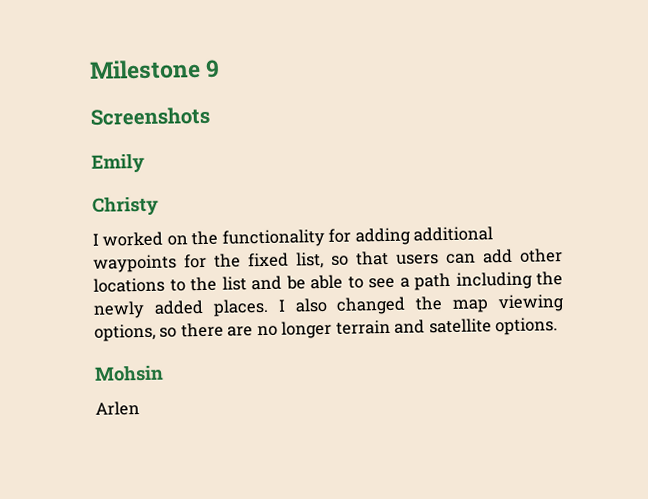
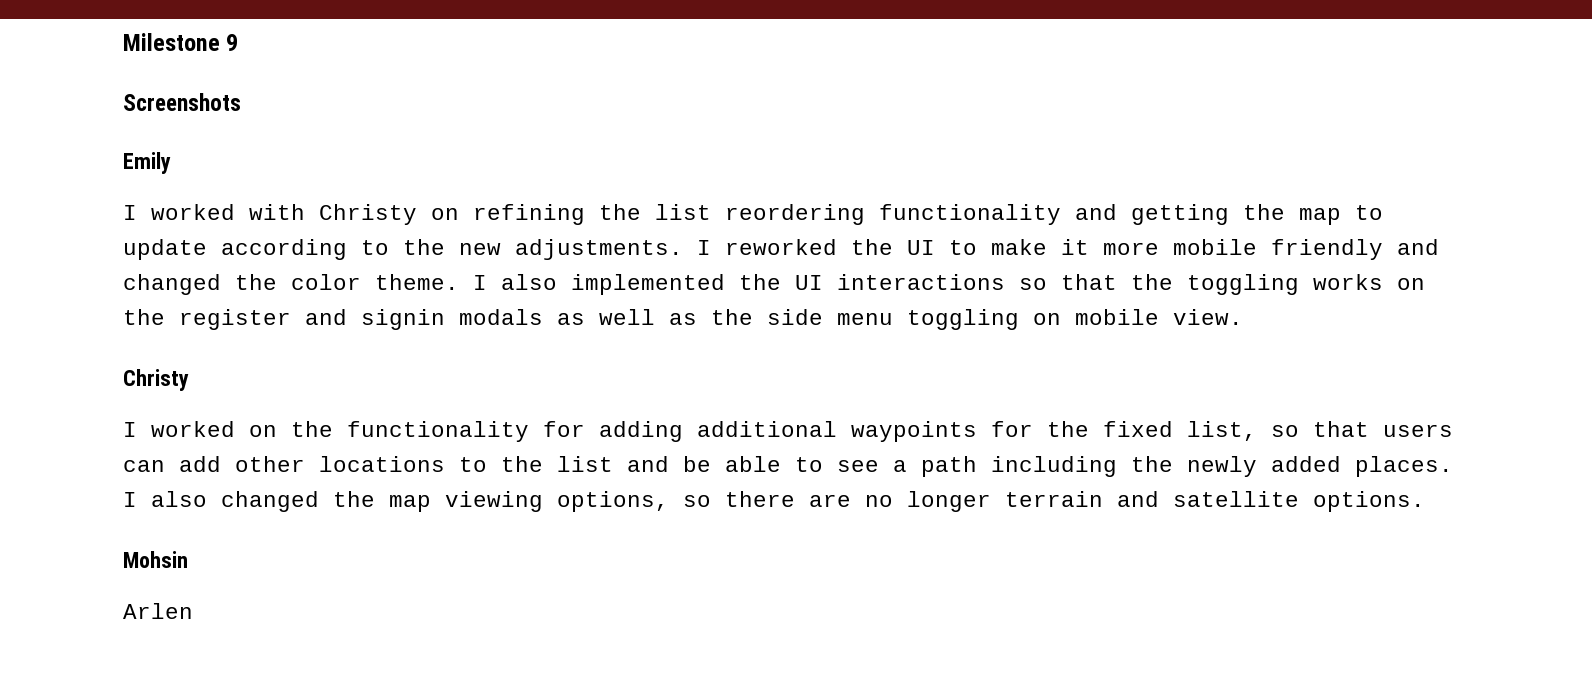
+ I worked with Christy on refining the list reordering functionality and getting the map to update according to the new adjustments. I reworked the UI to make it more mobile friendly and changed the color theme. I also implemented the UI interactions so that the toggling works on the register and signin modals as well as the side menu toggling on mobile view.

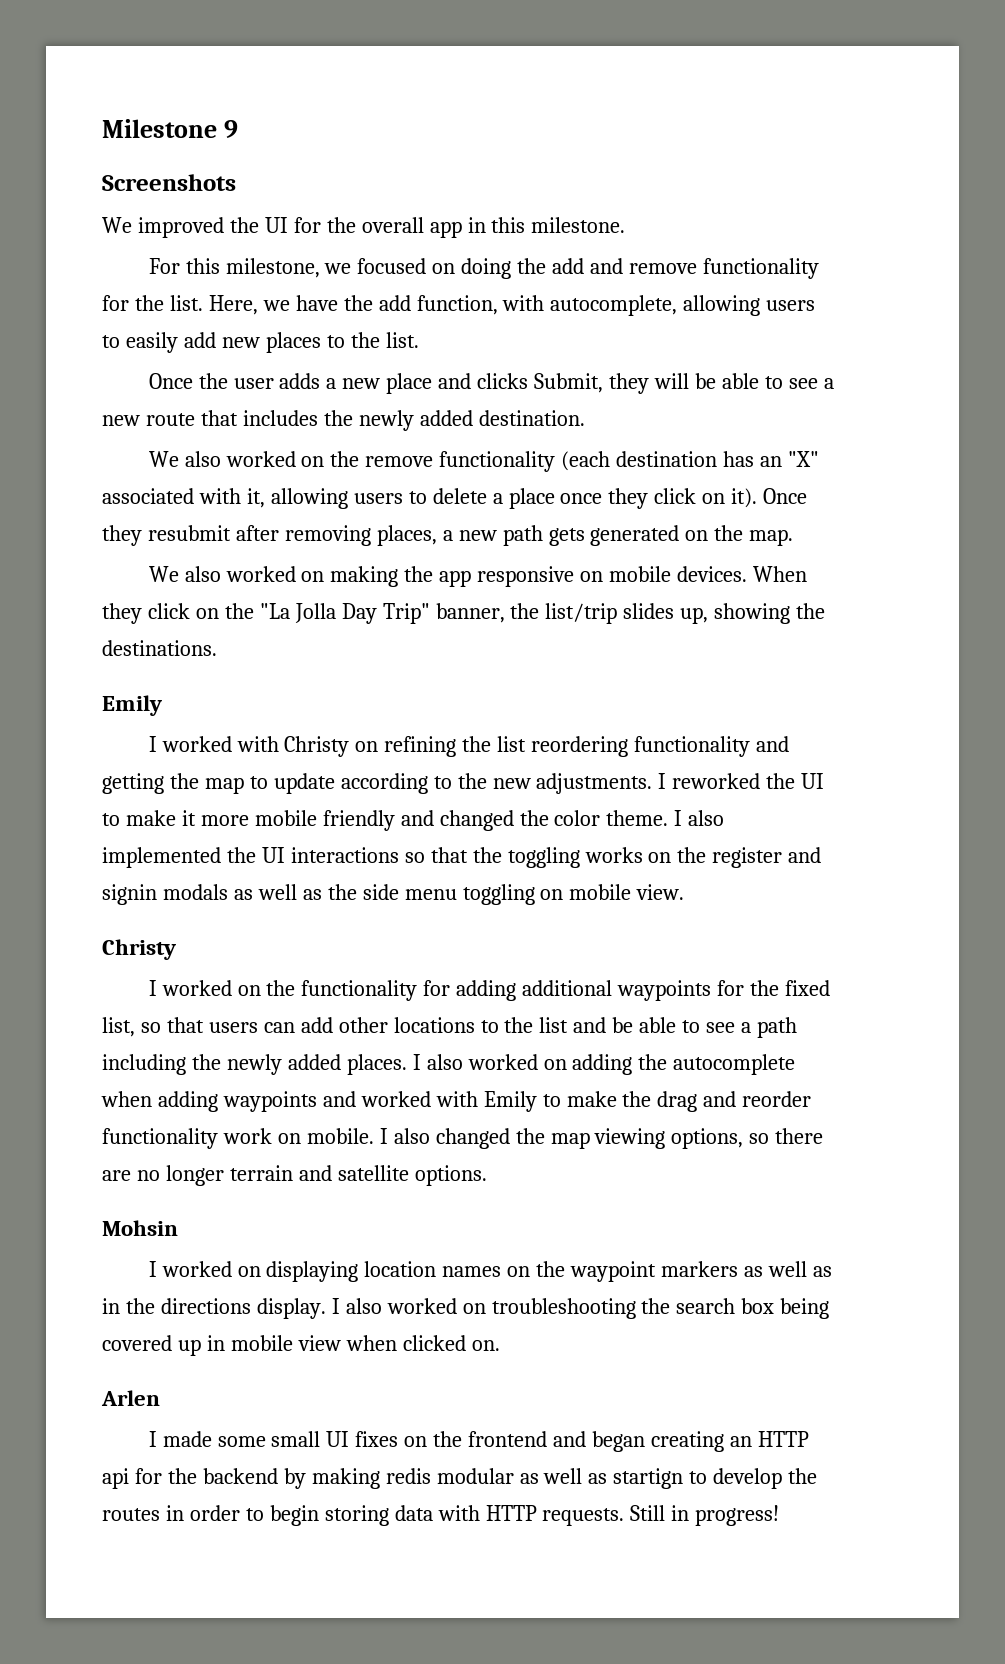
+ We improved the UI for the overall app in this milestone.
+ For this milestone, we focused on doing the add and remove functionality for the list. Here, we have the add function, with autocomplete, allowing users to easily add new places to the list.
+ Once the user adds a new place and clicks Submit, they will be able to see a new route that includes the newly added destination.
+ We also worked on the remove functionality (each destination has an "X" associated with it, allowing users to delete a place once they click on it). Once they resubmit after removing places, a new path gets generated on the map.
+ We also worked on making the app responsive on mobile devices. When they click on the "La Jolla Day Trip" banner, the list/trip slides up, showing the destinations.
- I also changed the map viewing options, so there are no longer terrain and satellite options.
+ I also worked on adding the autocomplete when adding waypoints and worked with Emily to make the drag and reorder functionality work on mobile. I also changed the map viewing options, so there are no longer terrain and satellite options.
+ I worked on displaying location names on the waypoint markers as well as in the directions display. I also worked on troubleshooting the search box being covered up in mobile view when clicked on.
  Arlen
+ I made some small UI fixes on the frontend and began creating an HTTP api for the backend by making redis modular as well as startign to develop the routes in order to begin storing data with HTTP requests. Still in progress!

